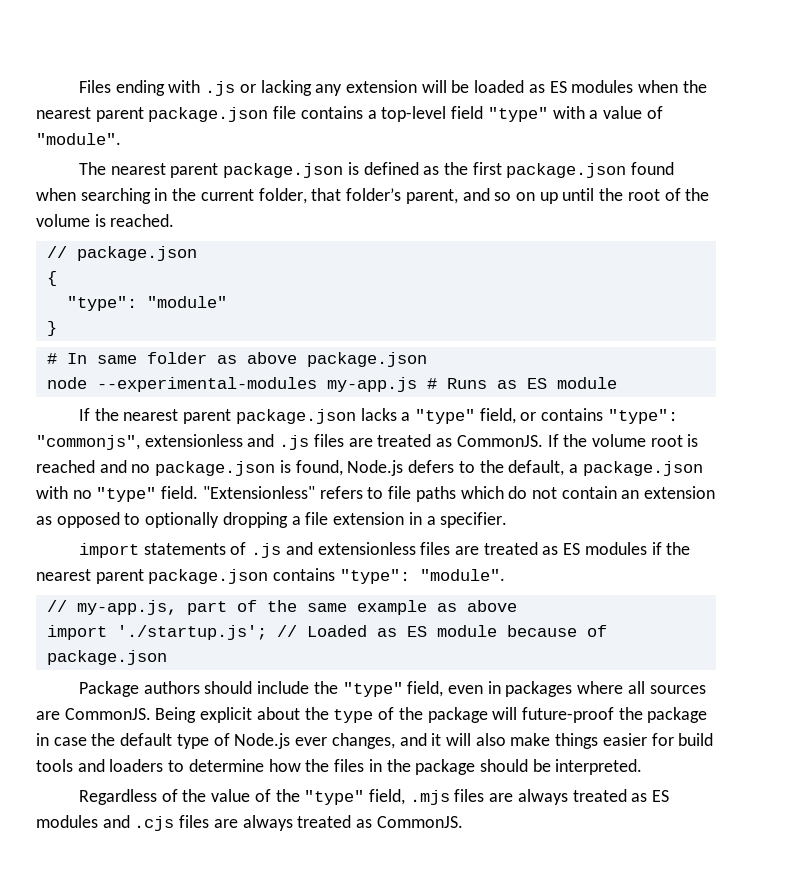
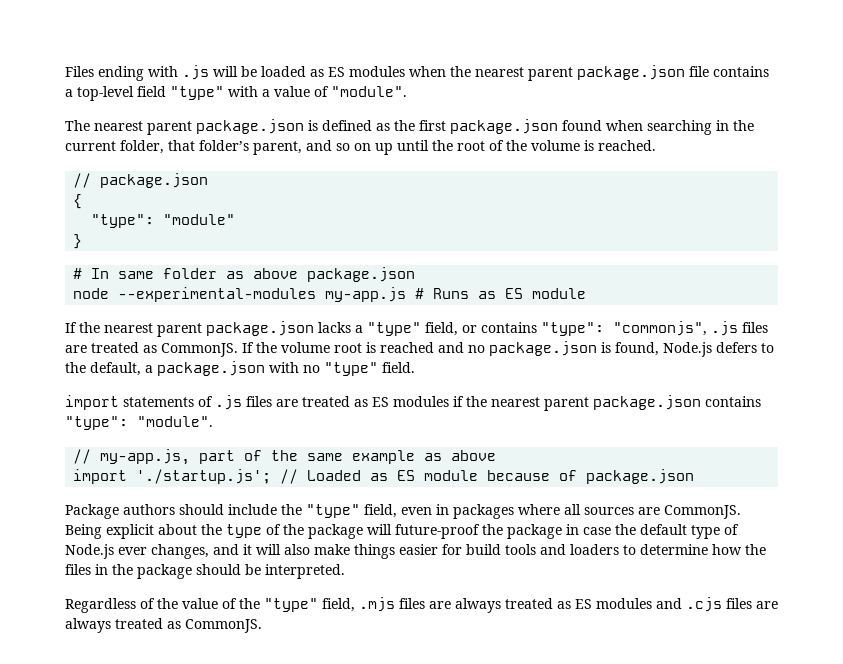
- Files ending with .js or lacking any extension will be loaded as ES modules when the nearest parent package.json file contains a top-level field "type" with a value of "module".
+ Files ending with .js will be loaded as ES modules when the nearest parent package.json file contains a top-level field "type" with a value of "module".
- If the nearest parent package.json lacks a "type" field, or contains "type": "commonjs", extensionless and .js files are treated as CommonJS.
+ If the nearest parent package.json lacks a "type" field, or contains "type": "commonjs", .js files are treated as CommonJS.
- "Extensionless" refers to file paths which do not contain an extension as opposed to optionally dropping a file extension in a specifier.
- import statements of .js and extensionless files are treated as ES modules if the nearest parent package.json contains "type": "module".
+ import statements of .js files are treated as ES modules if the nearest parent package.json contains "type": "module".

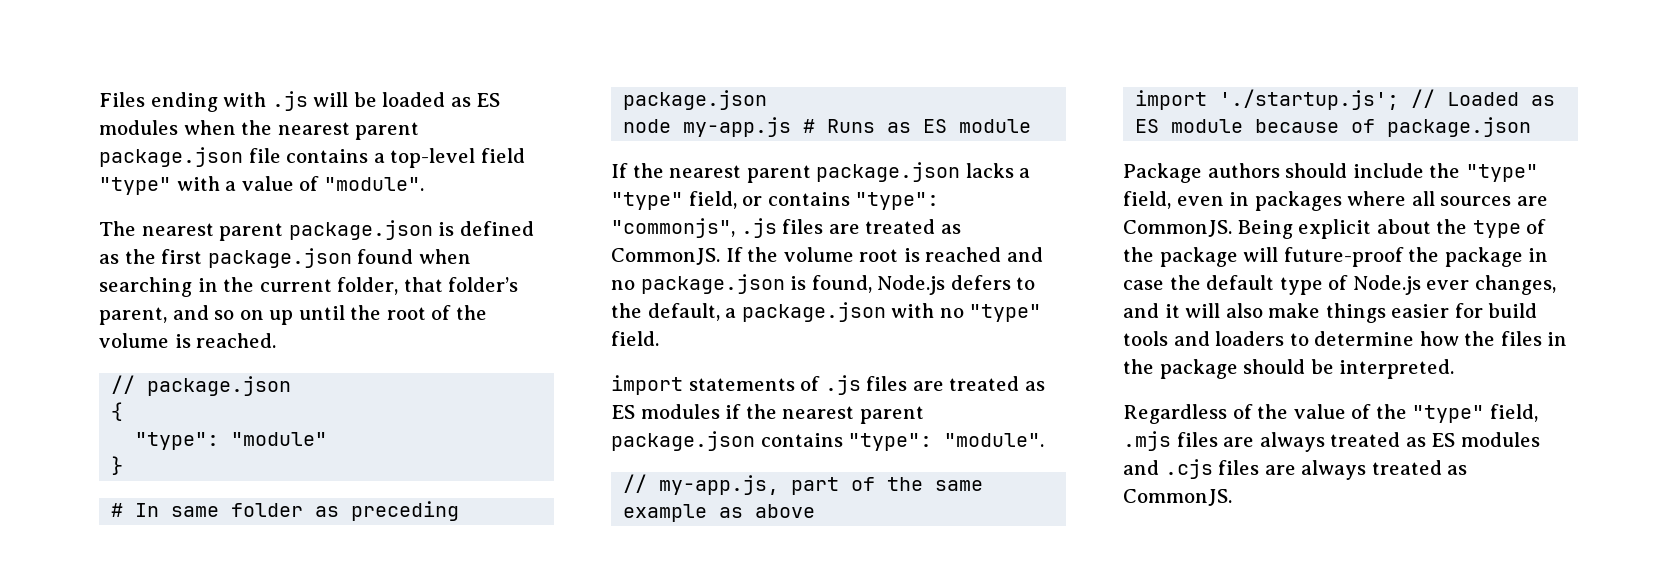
- # In same folder as above package.json
+ # In same folder as preceding package.json
- node --experimental-modules my-app.js # Runs as ES module
+ node my-app.js # Runs as ES module

